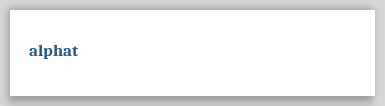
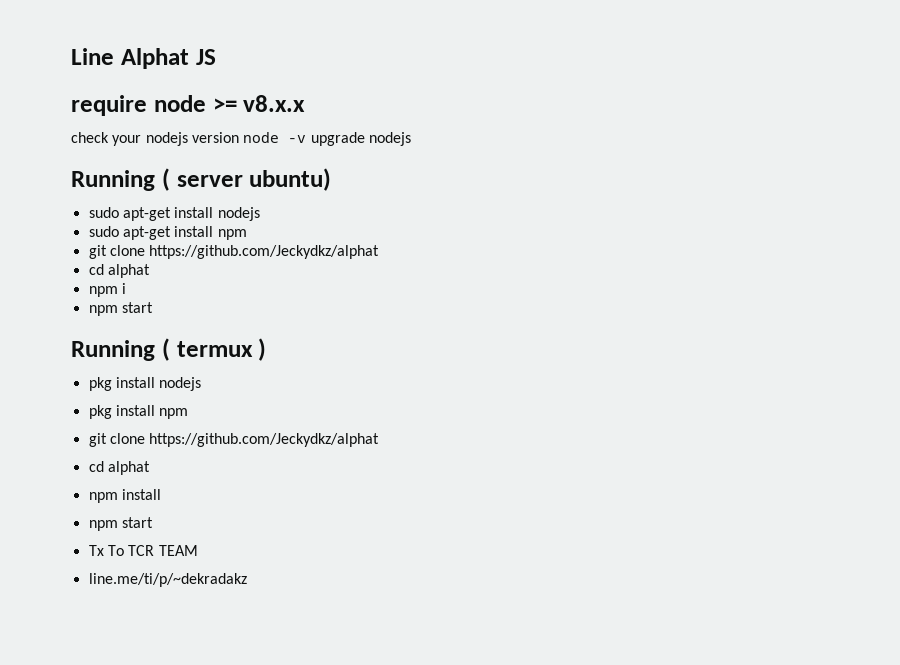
- alphat
+ Line Alphat JS
+ require node >= v8.x.x
+ check your nodejs version node -v upgrade nodejs
+ Running ( server ubuntu)
+ sudo apt-get install nodejs
+ sudo apt-get install npm
+ git clone https://github.com/Jeckydkz/alphat
+ cd alphat
+ npm i
+ npm start
+ Running ( termux )
+ pkg install nodejs
+ pkg install npm
+ git clone https://github.com/Jeckydkz/alphat
+ cd alphat
+ npm install
+ npm start
+ Tx To TCR TEAM
+ line.me/ti/p/~dekradakz

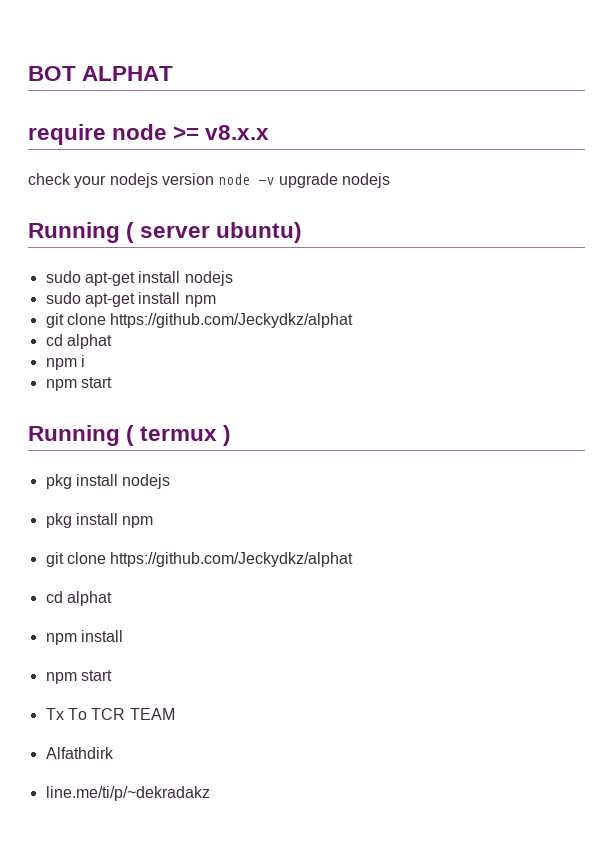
- Line Alphat JS
+ BOT ALPHAT
+ Alfathdirk

